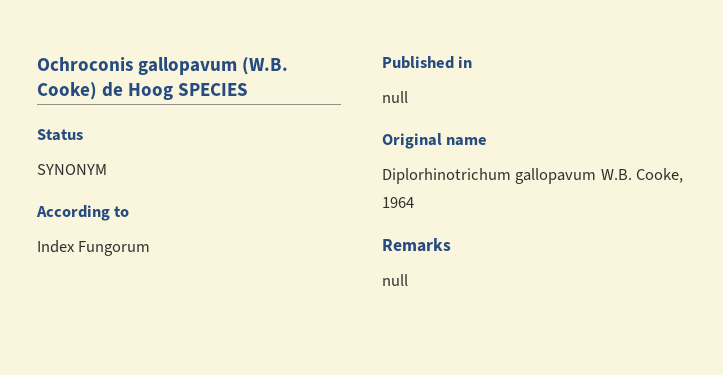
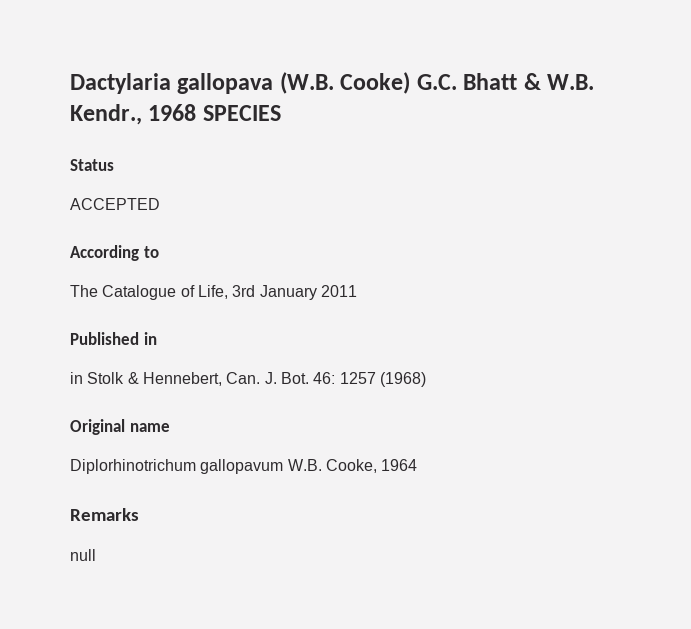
- Ochroconis gallopavum (W.B. Cooke) de Hoog SPECIES
+ Dactylaria gallopava (W.B. Cooke) G.C. Bhatt & W.B. Kendr., 1968 SPECIES
- SYNONYM
+ ACCEPTED
- Index Fungorum
+ The Catalogue of Life, 3rd January 2011
  Published in
- null
+ in Stolk & Hennebert, Can. J. Bot. 46: 1257 (1968)

